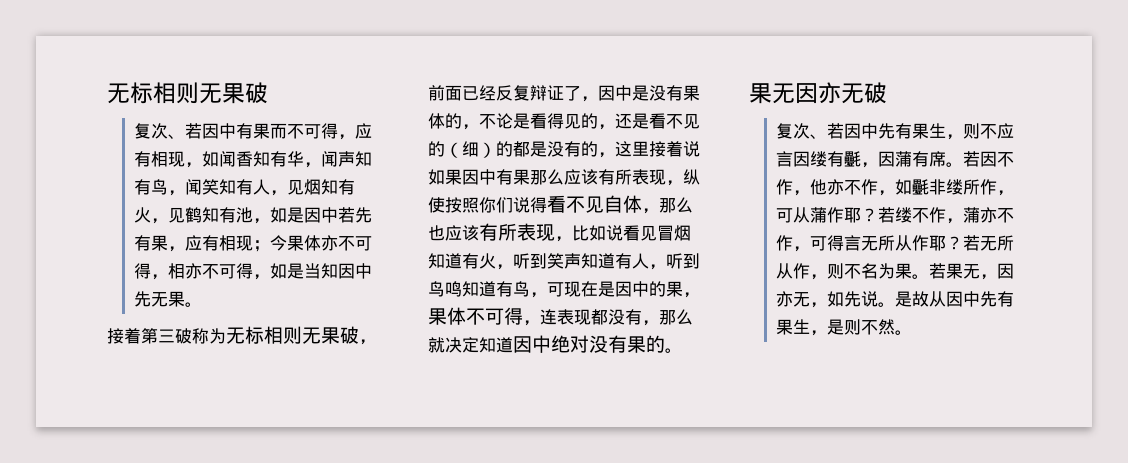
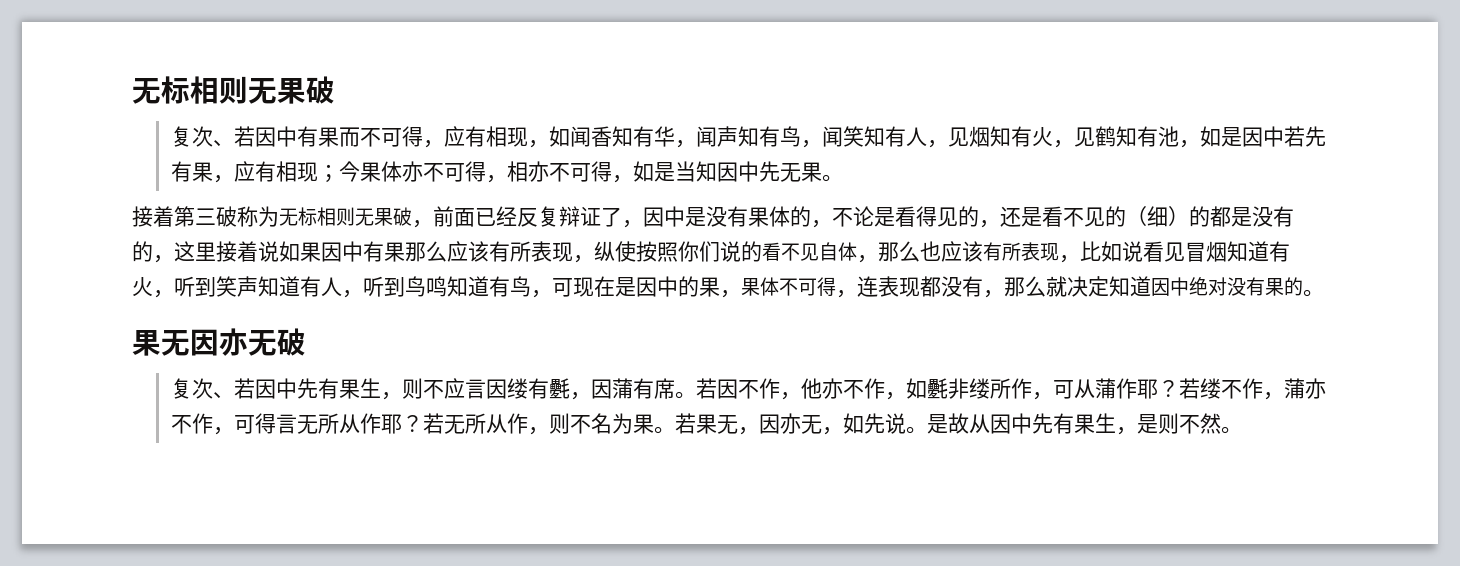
- 接着第三破称为无标相则无果破，前面已经反复辩证了，因中是没有果体的，不论是看得见的，还是看不见的（细）的都是没有的，这里接着说如果因中有果那么应该有所表现，纵使按照你们说得看不见自体，那么也应该有所表现，比如说看见冒烟知道有火，听到笑声知道有人，听到鸟鸣知道有鸟，可现在是因中的果，果体不可得，连表现都没有，那么就决定知道因中绝对没有果的。
+ 接着第三破称为无标相则无果破，前面已经反复辩证了，因中是没有果体的，不论是看得见的，还是看不见的（细）的都是没有的，这里接着说如果因中有果那么应该有所表现，纵使按照你们说的看不见自体，那么也应该有所表现，比如说看见冒烟知道有火，听到笑声知道有人，听到鸟鸣知道有鸟，可现在是因中的果，果体不可得，连表现都没有，那么就决定知道因中绝对没有果的。

